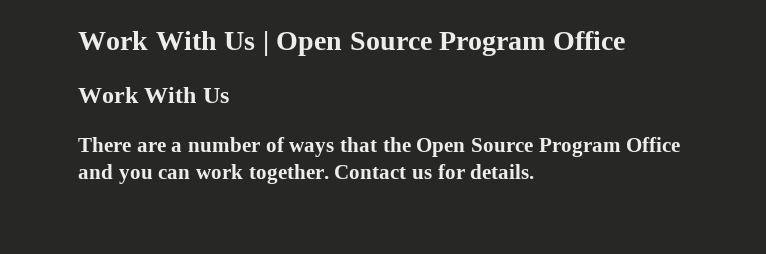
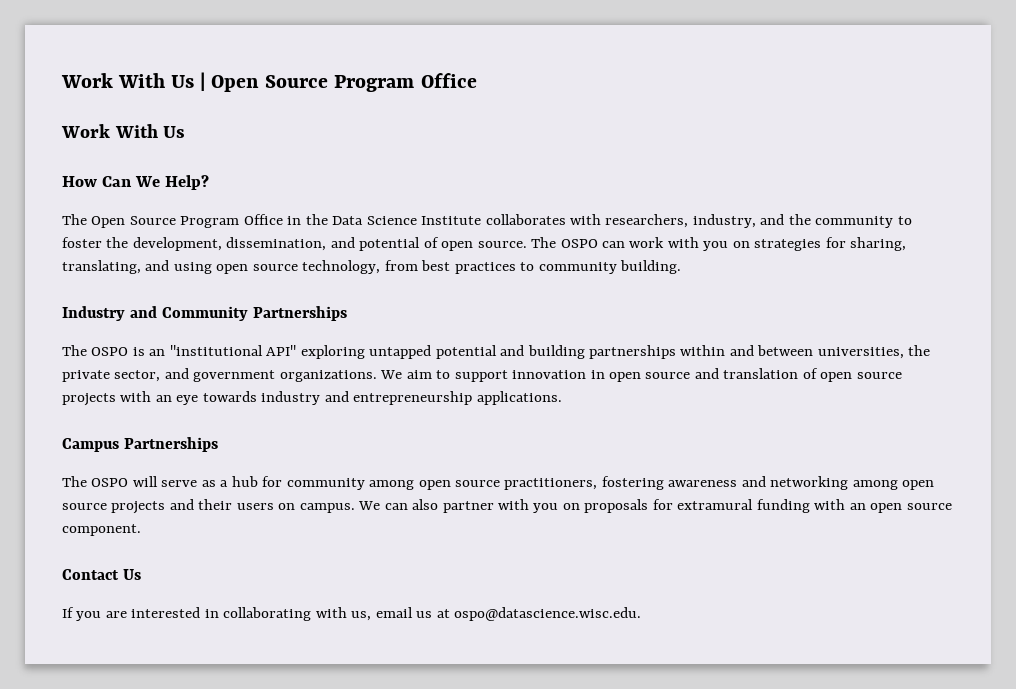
- There are a number of ways that the Open Source Program Office and you can work together. Contact us for details.
+ How Can We Help?
+ The Open Source Program Office in the Data Science Institute collaborates with researchers, industry, and the community to foster the development, dissemination, and potential of open source. The OSPO can work with you on strategies for sharing, translating, and using open source technology, from best practices to community building.
+ Industry and Community Partnerships
+ The OSPO is an "institutional API" exploring untapped potential and building partnerships within and between universities, the private sector, and government organizations. We aim to support innovation in open source and translation of open source projects with an eye towards industry and entrepreneurship applications.
+ Campus Partnerships
+ The OSPO will serve as a hub for community among open source practitioners, fostering awareness and networking among open source projects and their users on campus. We can also partner with you on proposals for extramural funding with an open source component.
+ Contact Us
+ If you are interested in collaborating with us, email us at ospo@datascience.wisc.edu.

